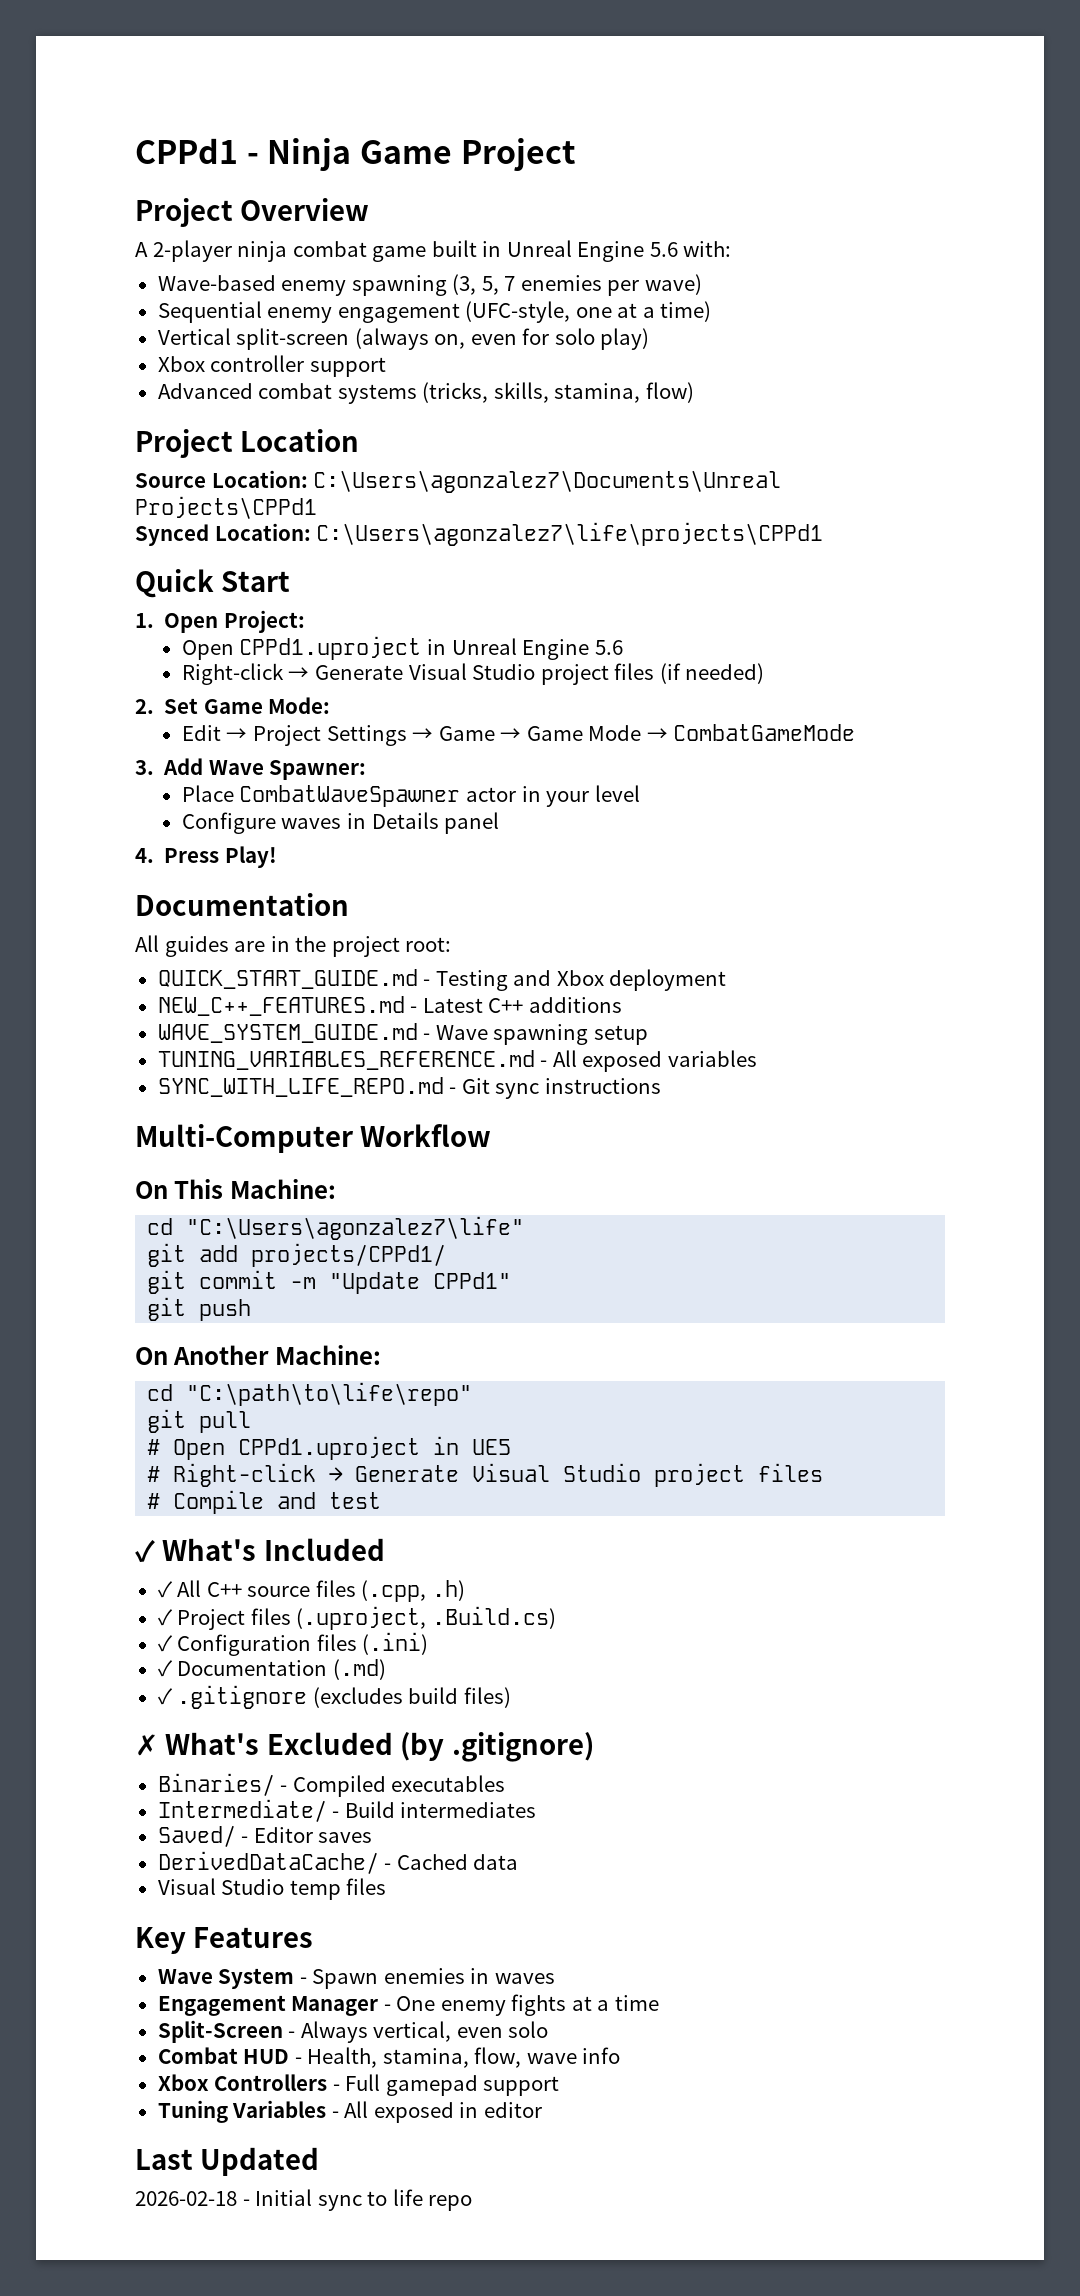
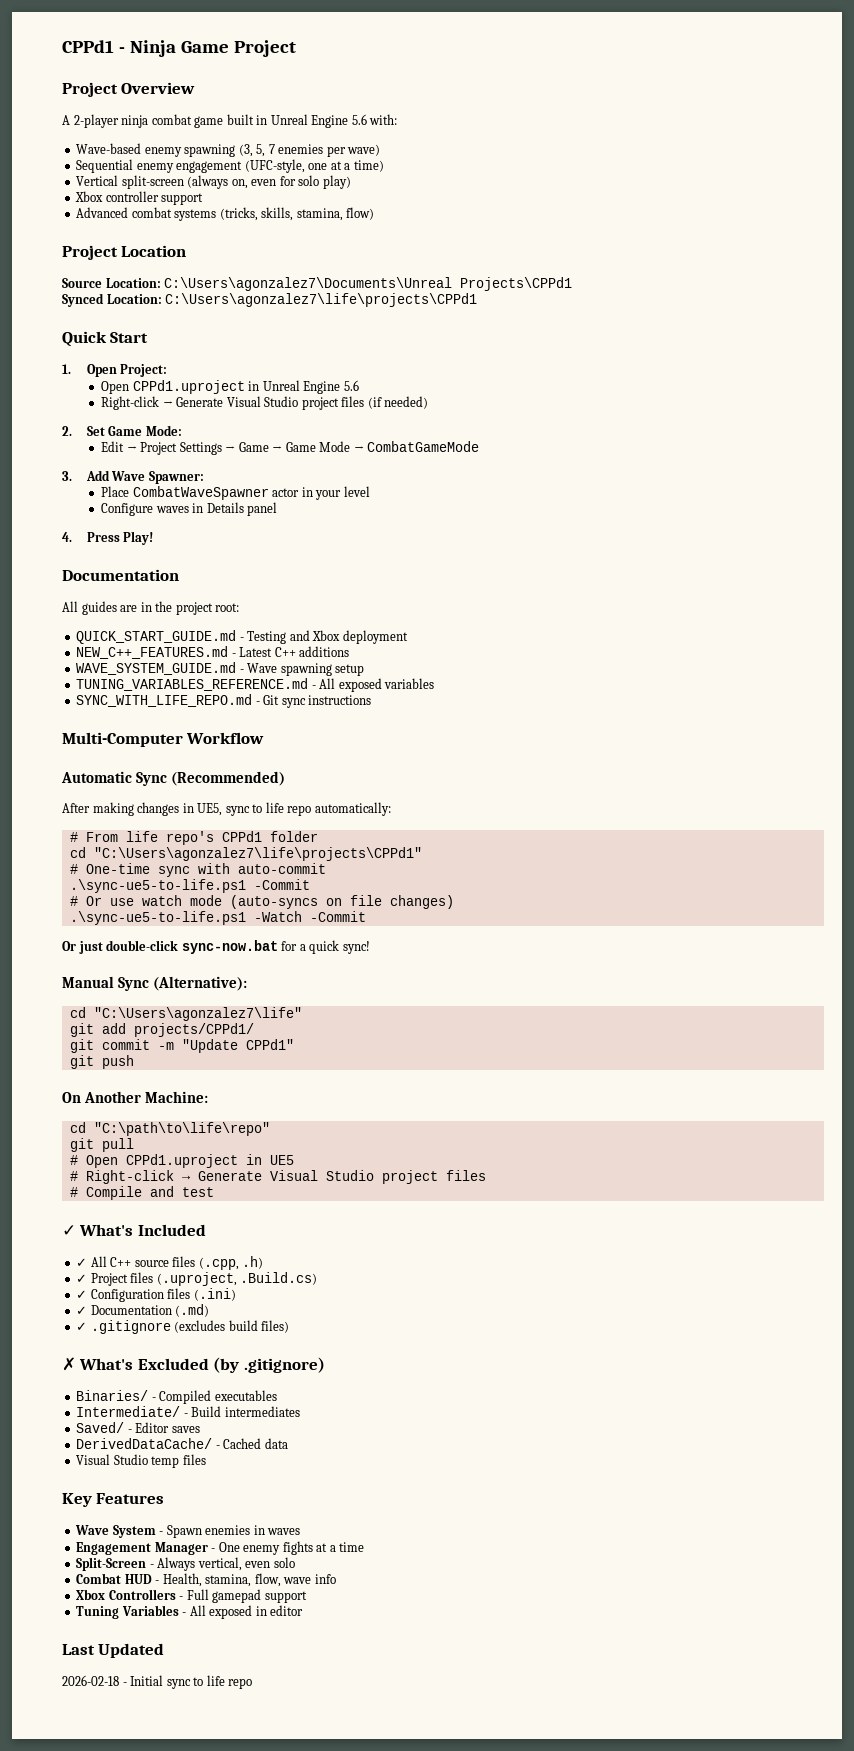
- On This Machine:
+ Automatic Sync (Recommended)
+ After making changes in UE5, sync to life repo automatically:
+ # From life repo's CPPd1 folder
+ cd "C:\Users\agonzalez7\life\projects\CPPd1"
+ # One-time sync with auto-commit
+ .\sync-ue5-to-life.ps1 -Commit
+ # Or use watch mode (auto-syncs on file changes)
+ .\sync-ue5-to-life.ps1 -Watch -Commit
+ Or just double-click sync-now.bat for a quick sync!
+ Manual Sync (Alternative):

